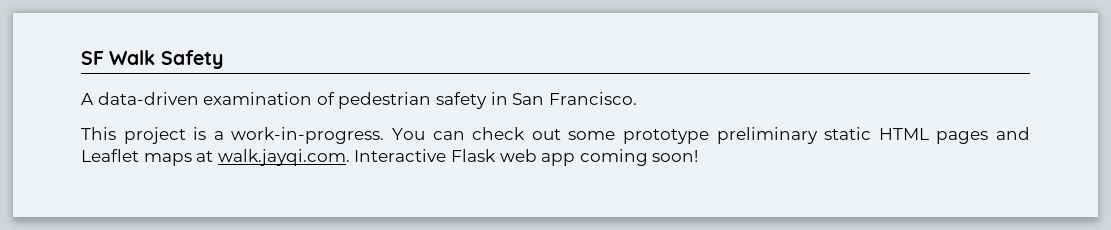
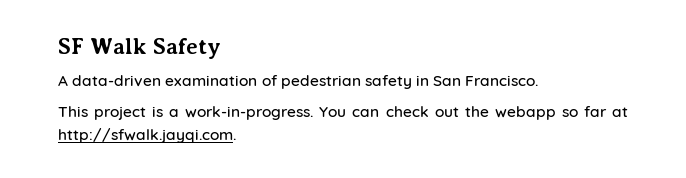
- You can check out some prototype preliminary static HTML pages and Leaflet maps at walk.jayqi.com. Interactive Flask web app coming soon!
+ You can check out the webapp so far at http://sfwalk.jayqi.com.

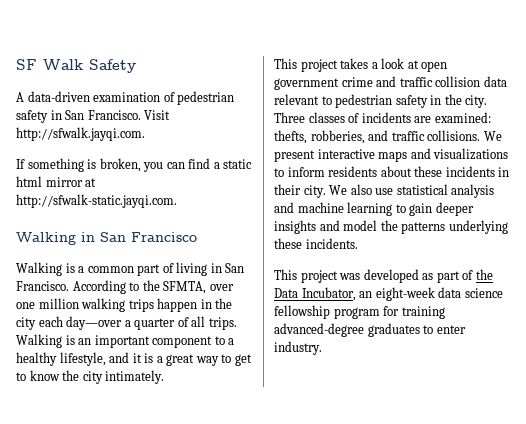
- A data-driven examination of pedestrian safety in San Francisco.
- This project is a work-in-progress. You can check out the webapp so far at http://sfwalk.jayqi.com.
+ A data-driven examination of pedestrian safety in San Francisco. Visit http://sfwalk.jayqi.com.
+ If something is broken, you can find a static html mirror at http://sfwalk-static.jayqi.com.
+ Walking in San Francisco
+ Walking is a common part of living in San Francisco. According to the SFMTA, over one million walking trips happen in the city each day—over a quarter of all trips. Walking is an important component to a healthy lifestyle, and it is a great way to get to know the city intimately.
+ This project takes a look at open government crime and traffic collision data relevant to pedestrian safety in the city. Three classes of incidents are examined: thefts, robberies, and traffic collisions. We present interactive maps and visualizations to inform residents about these incidents in their city. We also use statistical analysis and machine learning to gain deeper insights and model the patterns underlying these incidents.
+ This project was developed as part of the Data Incubator, an eight-week data science fellowship program for training advanced-degree graduates to enter industry.

